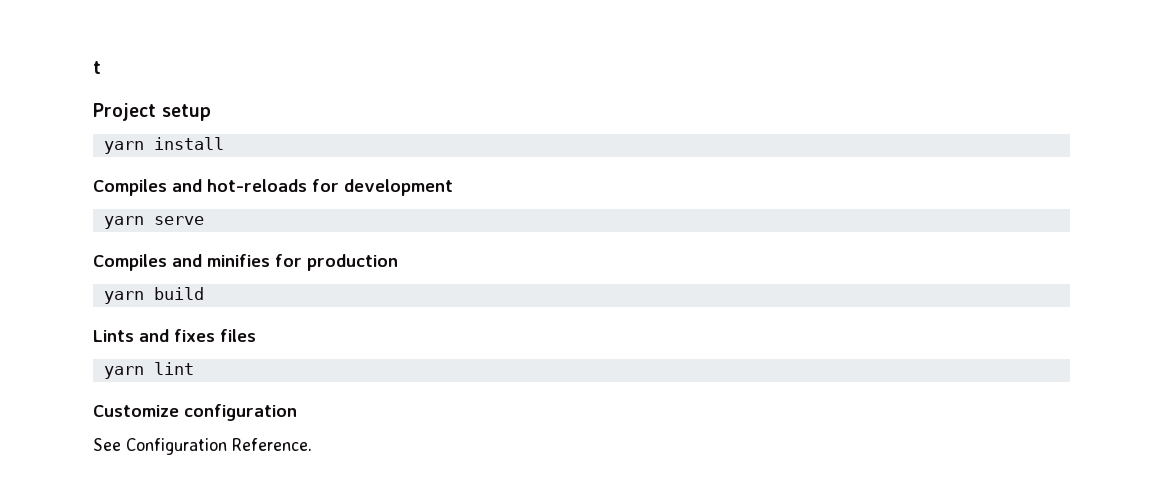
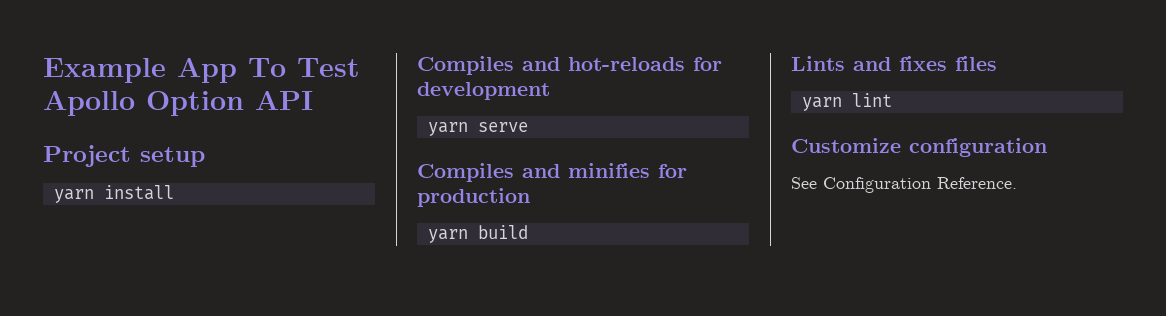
- t
+ Example App To Test Apollo Option API

